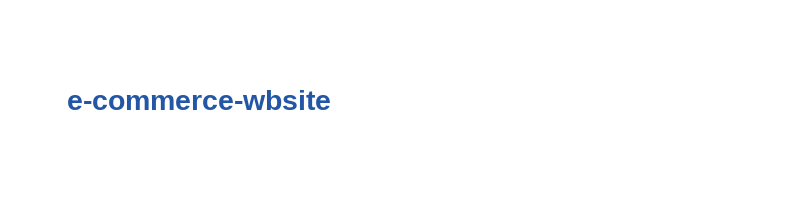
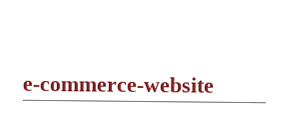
- e-commerce-wbsite
+ e-commerce-website

